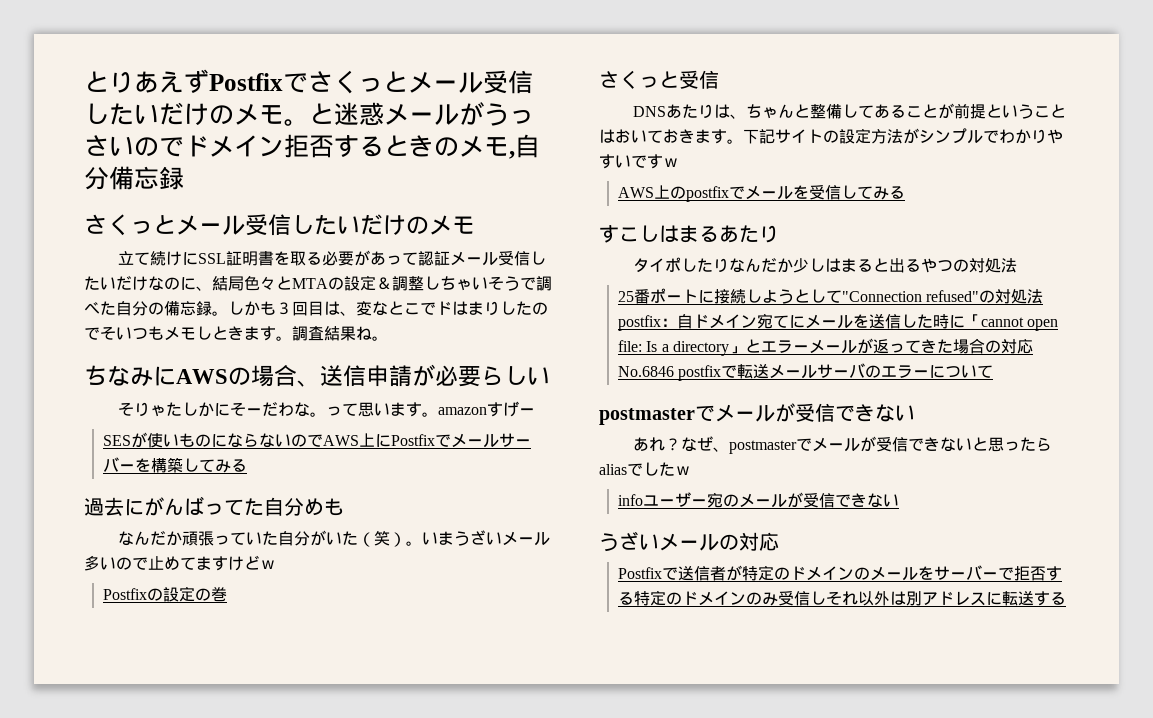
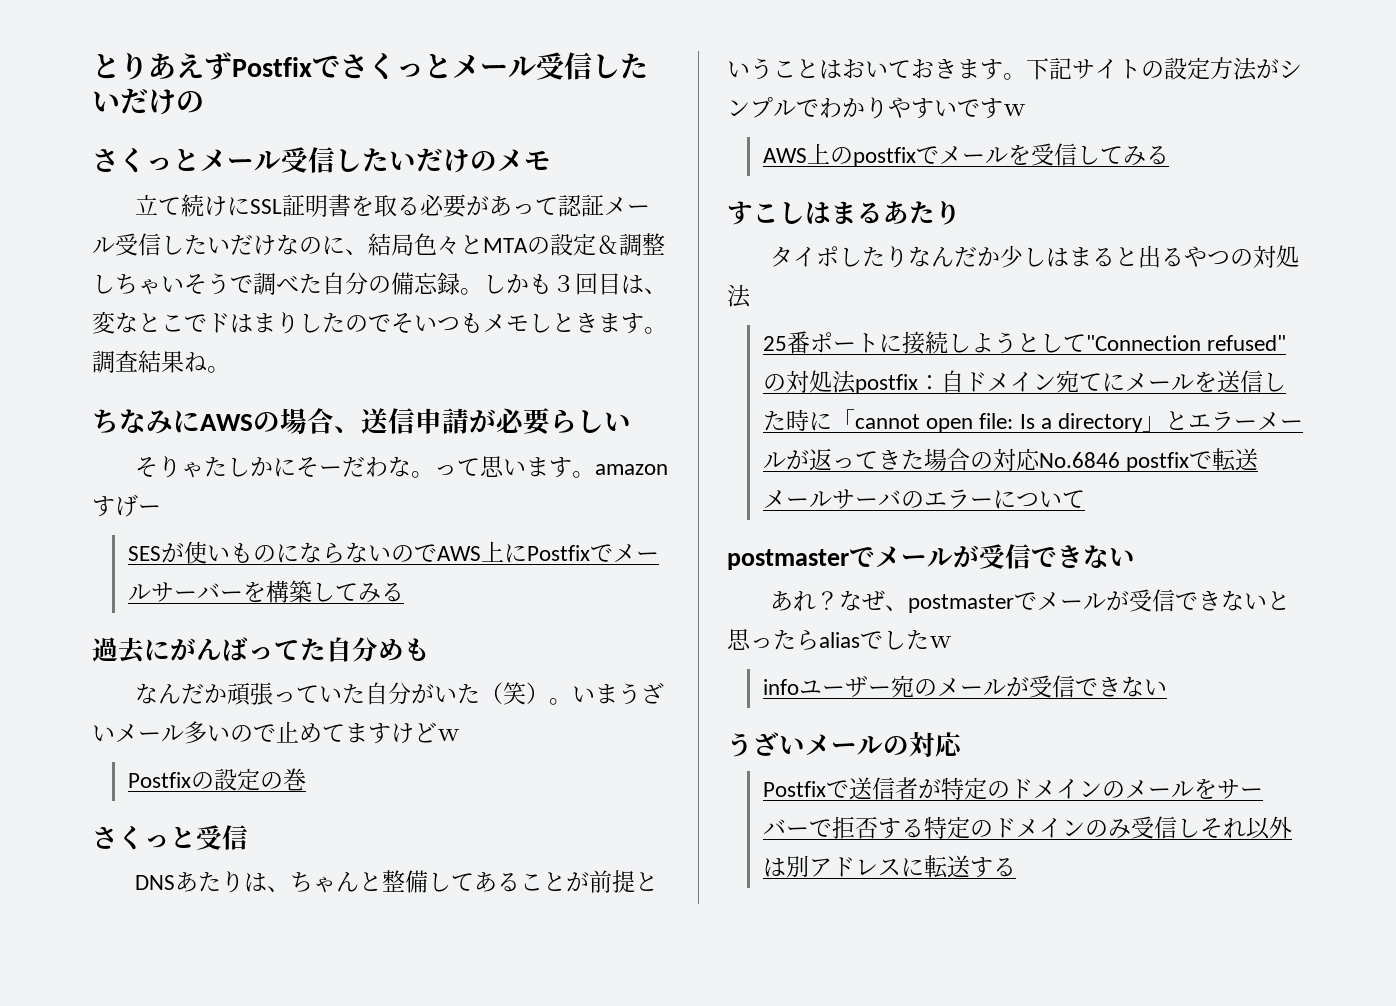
- とりあえずPostfixでさくっとメール受信したいだけのメモ。と迷惑メールがうっさいのでドメイン拒否するときのメモ,自分備忘録
+ とりあえずPostfixでさくっとメール受信したいだけの

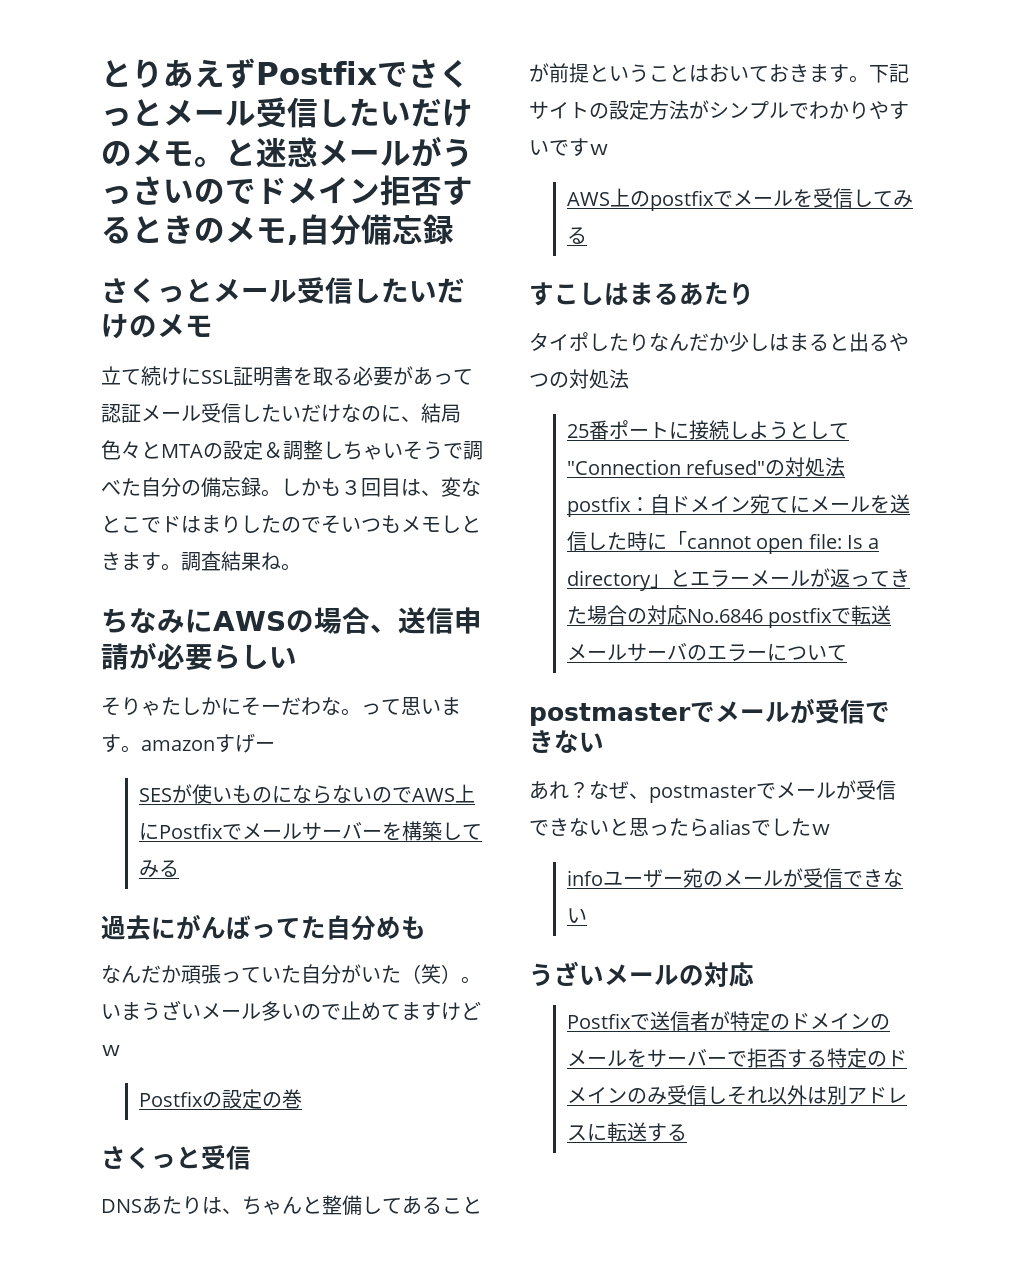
- とりあえずPostfixでさくっとメール受信したいだけの
+ とりあえずPostfixでさくっとメール受信したいだけのメモ。と迷惑メールがうっさいのでドメイン拒否するときのメモ,自分備忘録

